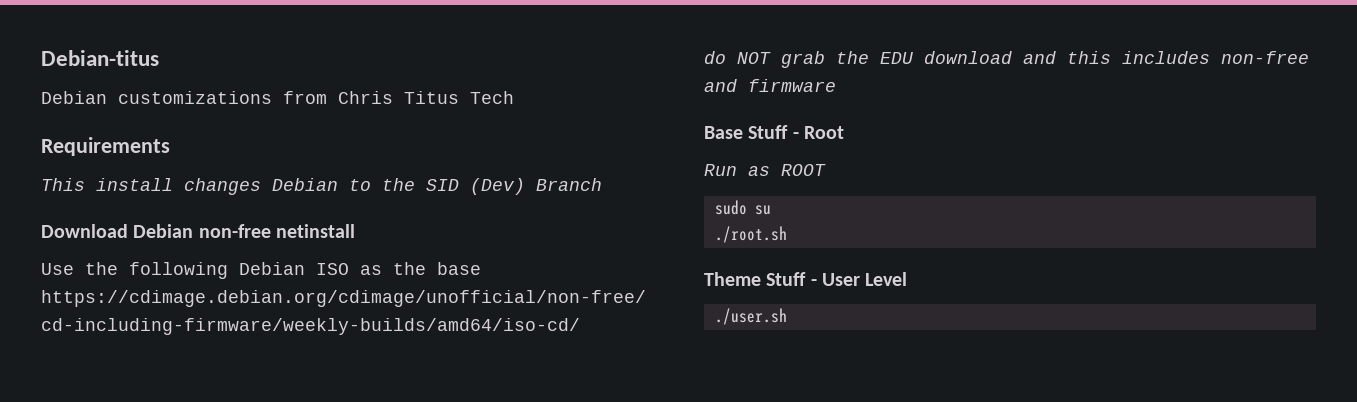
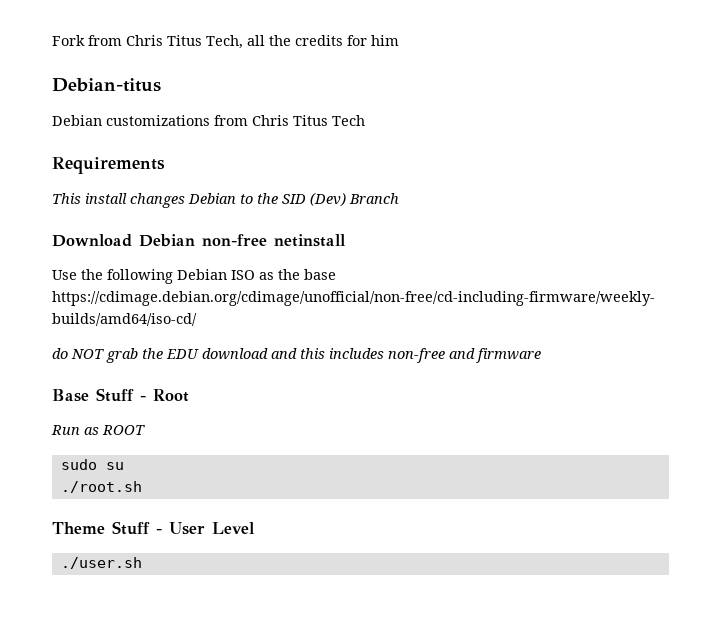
+ Fork from Chris Titus Tech, all the credits for him

